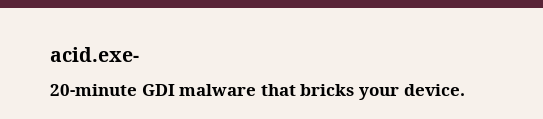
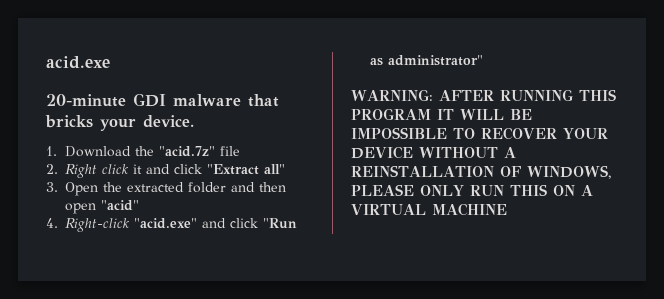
- acid.exe-
+ acid.exe
+ 1. Download the "acid.7z" file
+ 2. Right click it and click "Extract all"
+ 3. Open the extracted folder and then open "acid"
+ 4. Right-click "acid.exe" and click "Run as administrator"
+ WARNING: AFTER RUNNING THIS PROGRAM IT WILL BE IMPOSSIBLE TO RECOVER YOUR DEVICE WITHOUT A REINSTALLATION OF WINDOWS, PLEASE ONLY RUN THIS ON A VIRTUAL MACHINE

